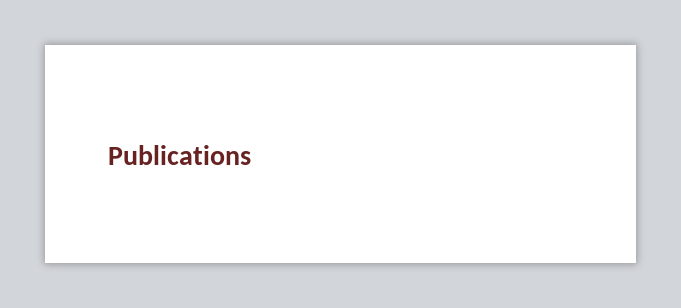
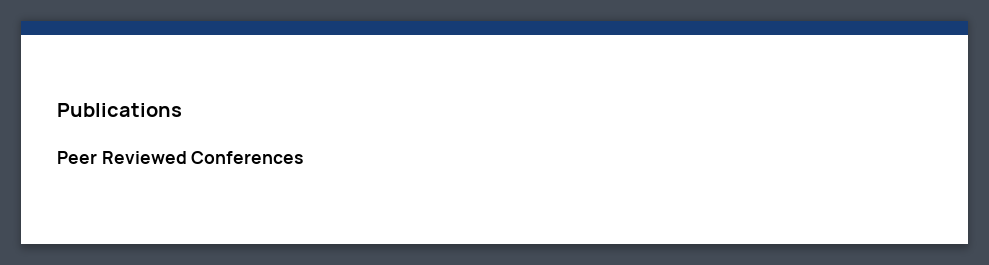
+ Peer Reviewed Conferences

